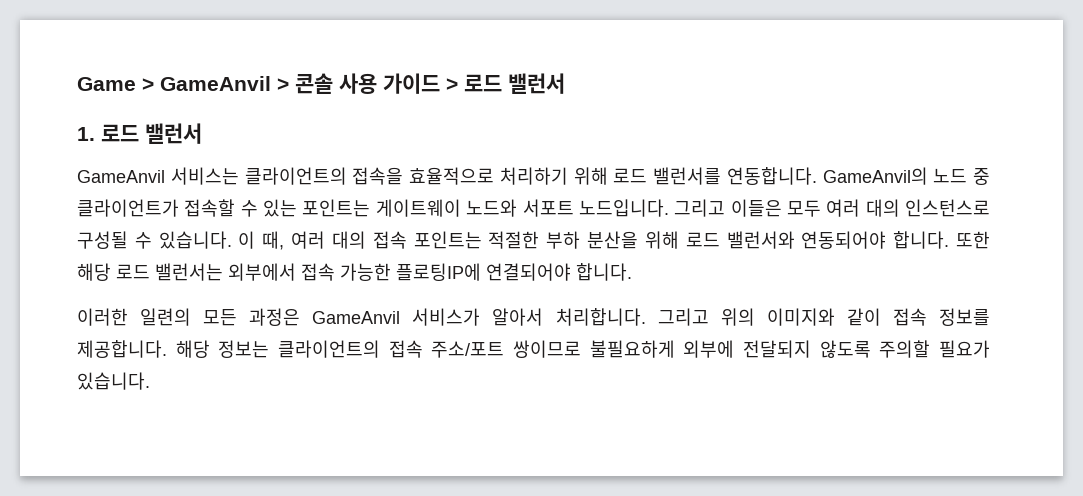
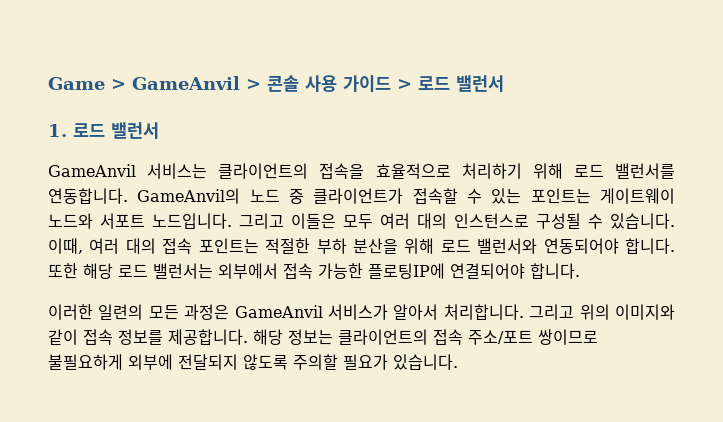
- 이 때, 여러 대의 접속 포인트는 적절한 부하 분산을 위해 로드 밸런서와 연동되어야 합니다.
+ 이때, 여러 대의 접속 포인트는 적절한 부하 분산을 위해 로드 밸런서와 연동되어야 합니다.

